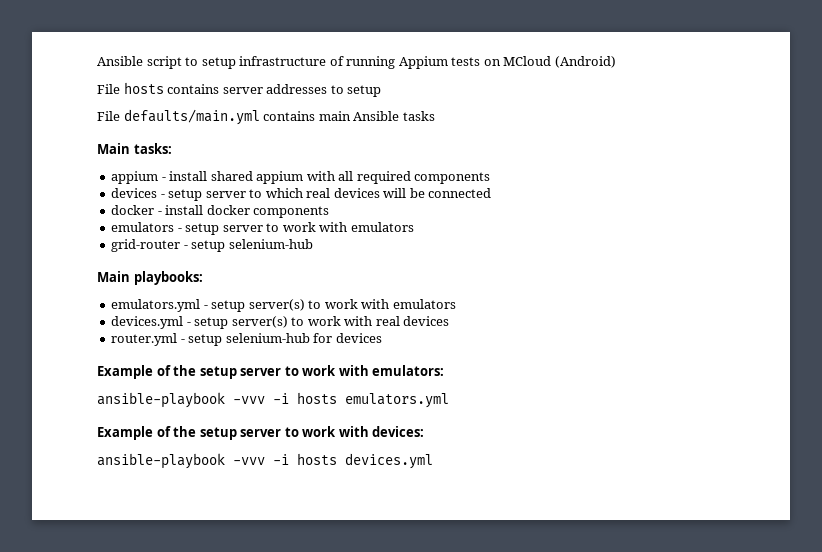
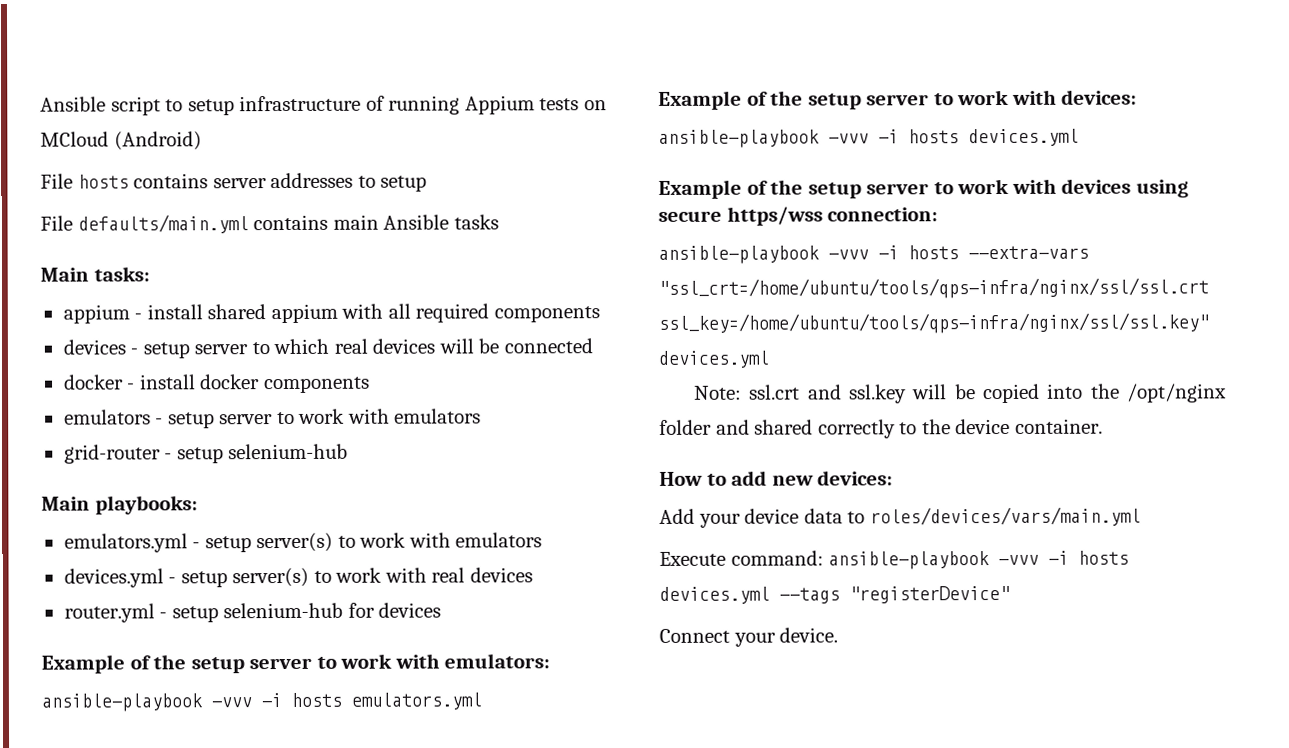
+ Example of the setup server to work with devices using secure https/wss connection:
+ ansible-playbook -vvv -i hosts --extra-vars "ssl_crt=/home/ubuntu/tools/qps-infra/nginx/ssl/ssl.crt ssl_key=/home/ubuntu/tools/qps-infra/nginx/ssl/ssl.key" devices.yml
+ Note: ssl.crt and ssl.key will be copied into the /opt/nginx folder and shared correctly to the device container.
+ How to add new devices:
+ Add your device data to roles/devices/vars/main.yml
+ Execute command: ansible-playbook -vvv -i hosts devices.yml --tags "registerDevice"
+ Connect your device.

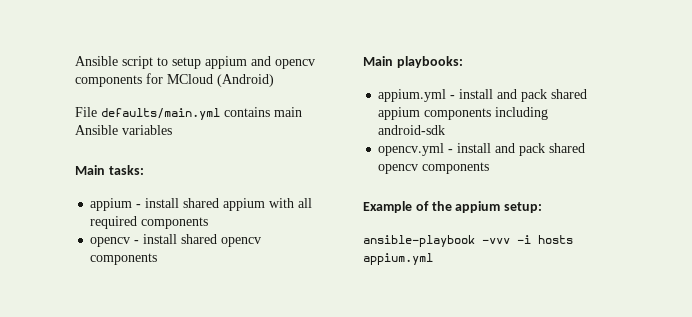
- Ansible script to setup infrastructure of running Appium tests on MCloud (Android)
- File hosts contains server addresses to setup
+ Ansible script to setup appium and opencv components for MCloud (Android)
- File defaults/main.yml contains main Ansible tasks
+ File defaults/main.yml contains main Ansible variables
- devices - setup server to which real devices will be connected
- docker - install docker components
- emulators - setup server to work with emulators
- grid-router - setup selenium-hub
+ opencv - install shared opencv components
  Main playbooks:
- emulators.yml - setup server(s) to work with emulators
- devices.yml - setup server(s) to work with real devices
- router.yml - setup selenium-hub for devices
- Example of the setup server to work with emulators:
- ansible-playbook -vvv -i hosts emulators.yml
- Example of the setup server to work with devices:
- ansible-playbook -vvv -i hosts devices.yml
- Example of the setup server to work with devices using secure https/wss connection:
- ansible-playbook -vvv -i hosts --extra-vars "ssl_crt=/home/ubuntu/tools/qps-infra/nginx/ssl/ssl.crt ssl_key=/home/ubuntu/tools/qps-infra/nginx/ssl/ssl.key" devices.yml
- Note: ssl.crt and ssl.key will be copied into the /opt/nginx folder and shared correctly to the device container.
- How to add new devices:
- Add your device data to roles/devices/vars/main.yml
- Execute command: ansible-playbook -vvv -i hosts devices.yml --tags "registerDevice"
- Connect your device.
+ appium.yml - install and pack shared appium components including android-sdk
+ opencv.yml - install and pack shared opencv components
+ Example of the appium setup:
+ ansible-playbook -vvv -i hosts appium.yml

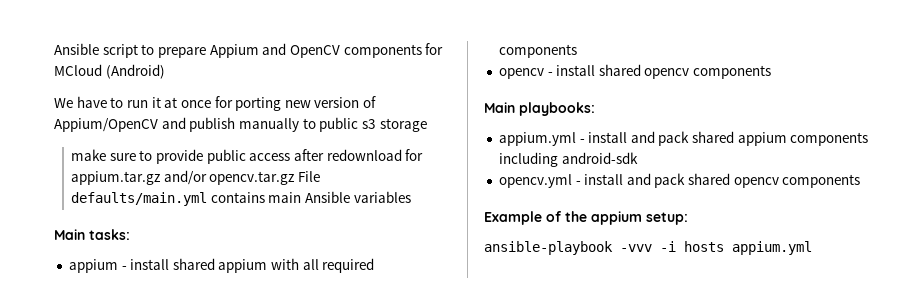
- Ansible script to setup appium and opencv components for MCloud (Android)
+ Ansible script to prepare Appium and OpenCV components for MCloud (Android)
- File defaults/main.yml contains main Ansible variables
+ We have to run it at once for porting new version of Appium/OpenCV and publish manually to public s3 storage
+ make sure to provide public access after redownload for appium.tar.gz and/or opencv.tar.gz File defaults/main.yml contains main Ansible variables

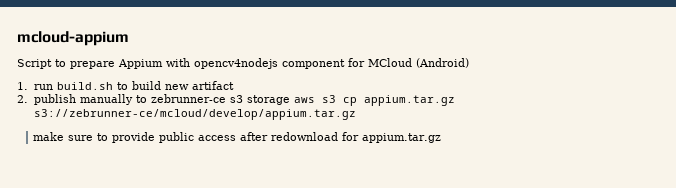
- Ansible script to prepare Appium and OpenCV components for MCloud (Android)
+ mcloud-appium
+ Script to prepare Appium with opencv4nodejs component for MCloud (Android)
- We have to run it at once for porting new version of Appium/OpenCV and publish manually to public s3 storage
+ 1. run build.sh to build new artifact
+ 2. publish manually to zebrunner-ce s3 storage aws s3 cp appium.tar.gz s3://zebrunner-ce/mcloud/develop/appium.tar.gz
- make sure to provide public access after redownload for appium.tar.gz and/or opencv.tar.gz File defaults/main.yml contains main Ansible variables
- Main tasks:
- appium - install shared appium with all required components
- opencv - install shared opencv components
- Main playbooks:
- appium.yml - install and pack shared appium components including android-sdk
- opencv.yml - install and pack shared opencv components
- Example of the appium setup:
- ansible-playbook -vvv -i hosts appium.yml
+ make sure to provide public access after redownload for appium.tar.gz

